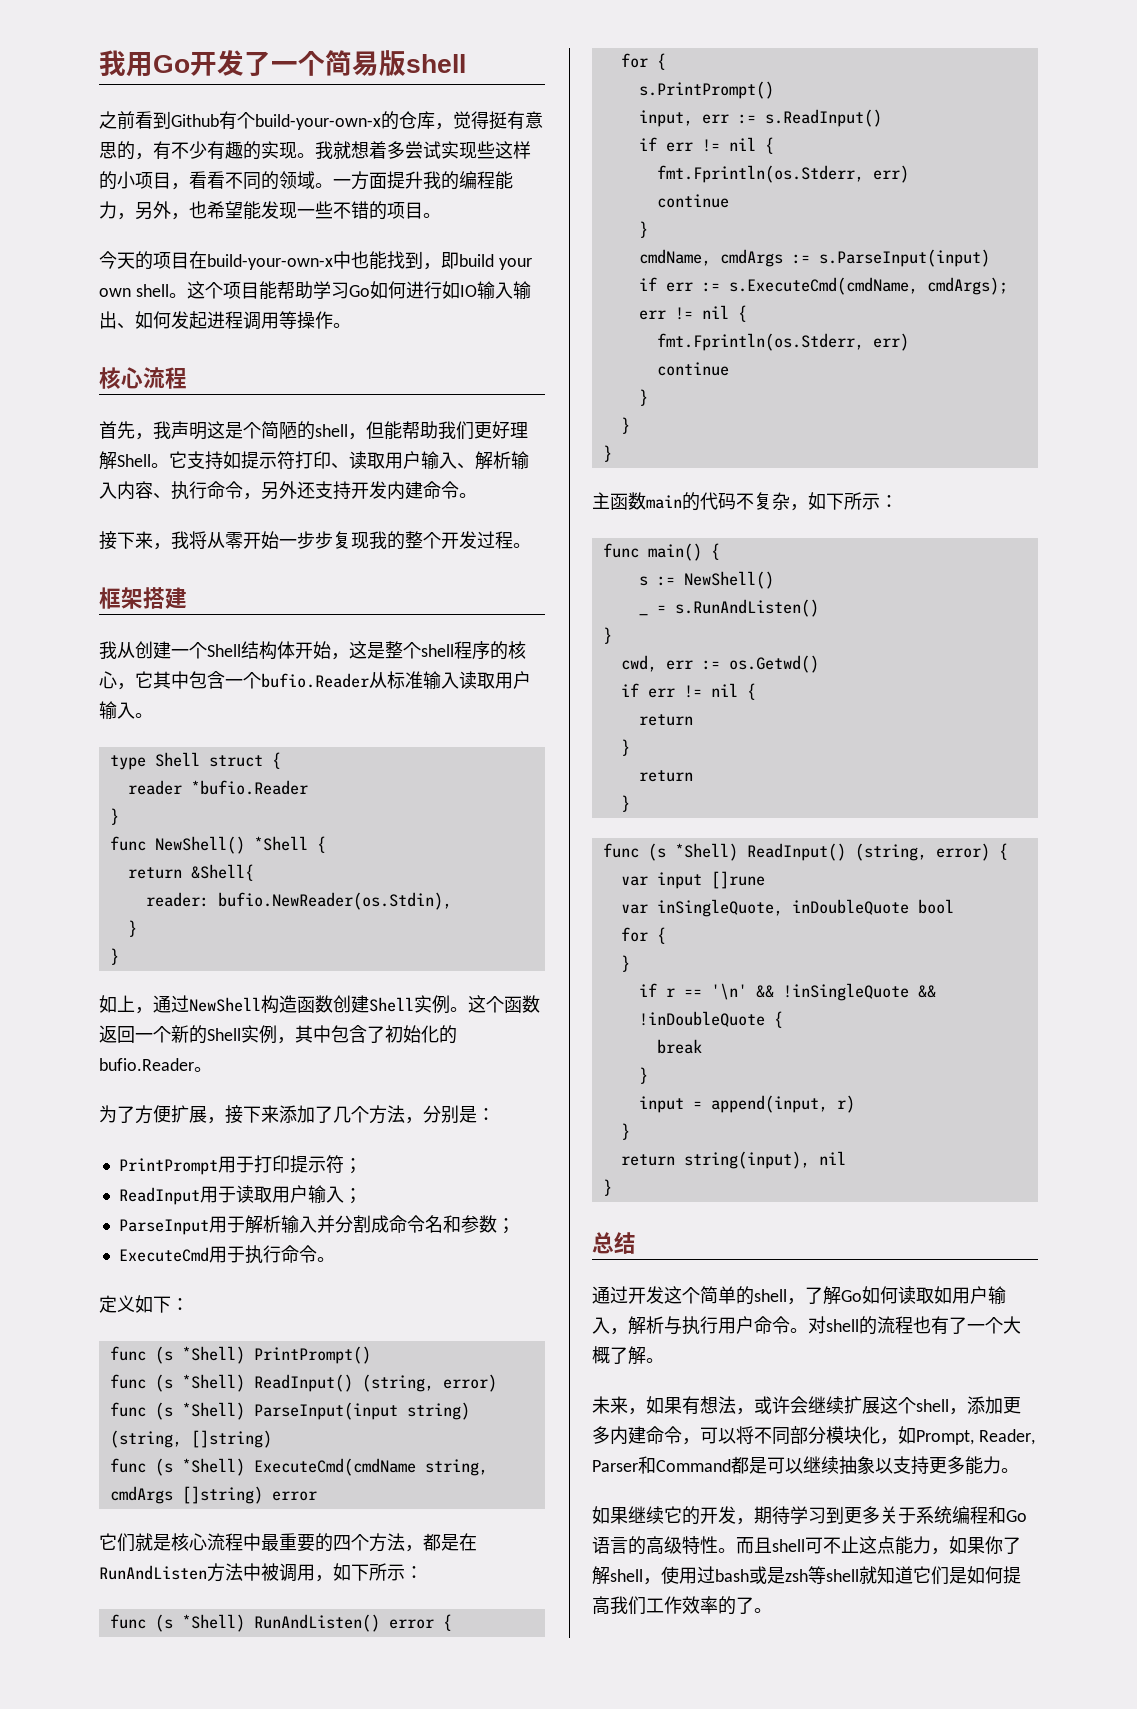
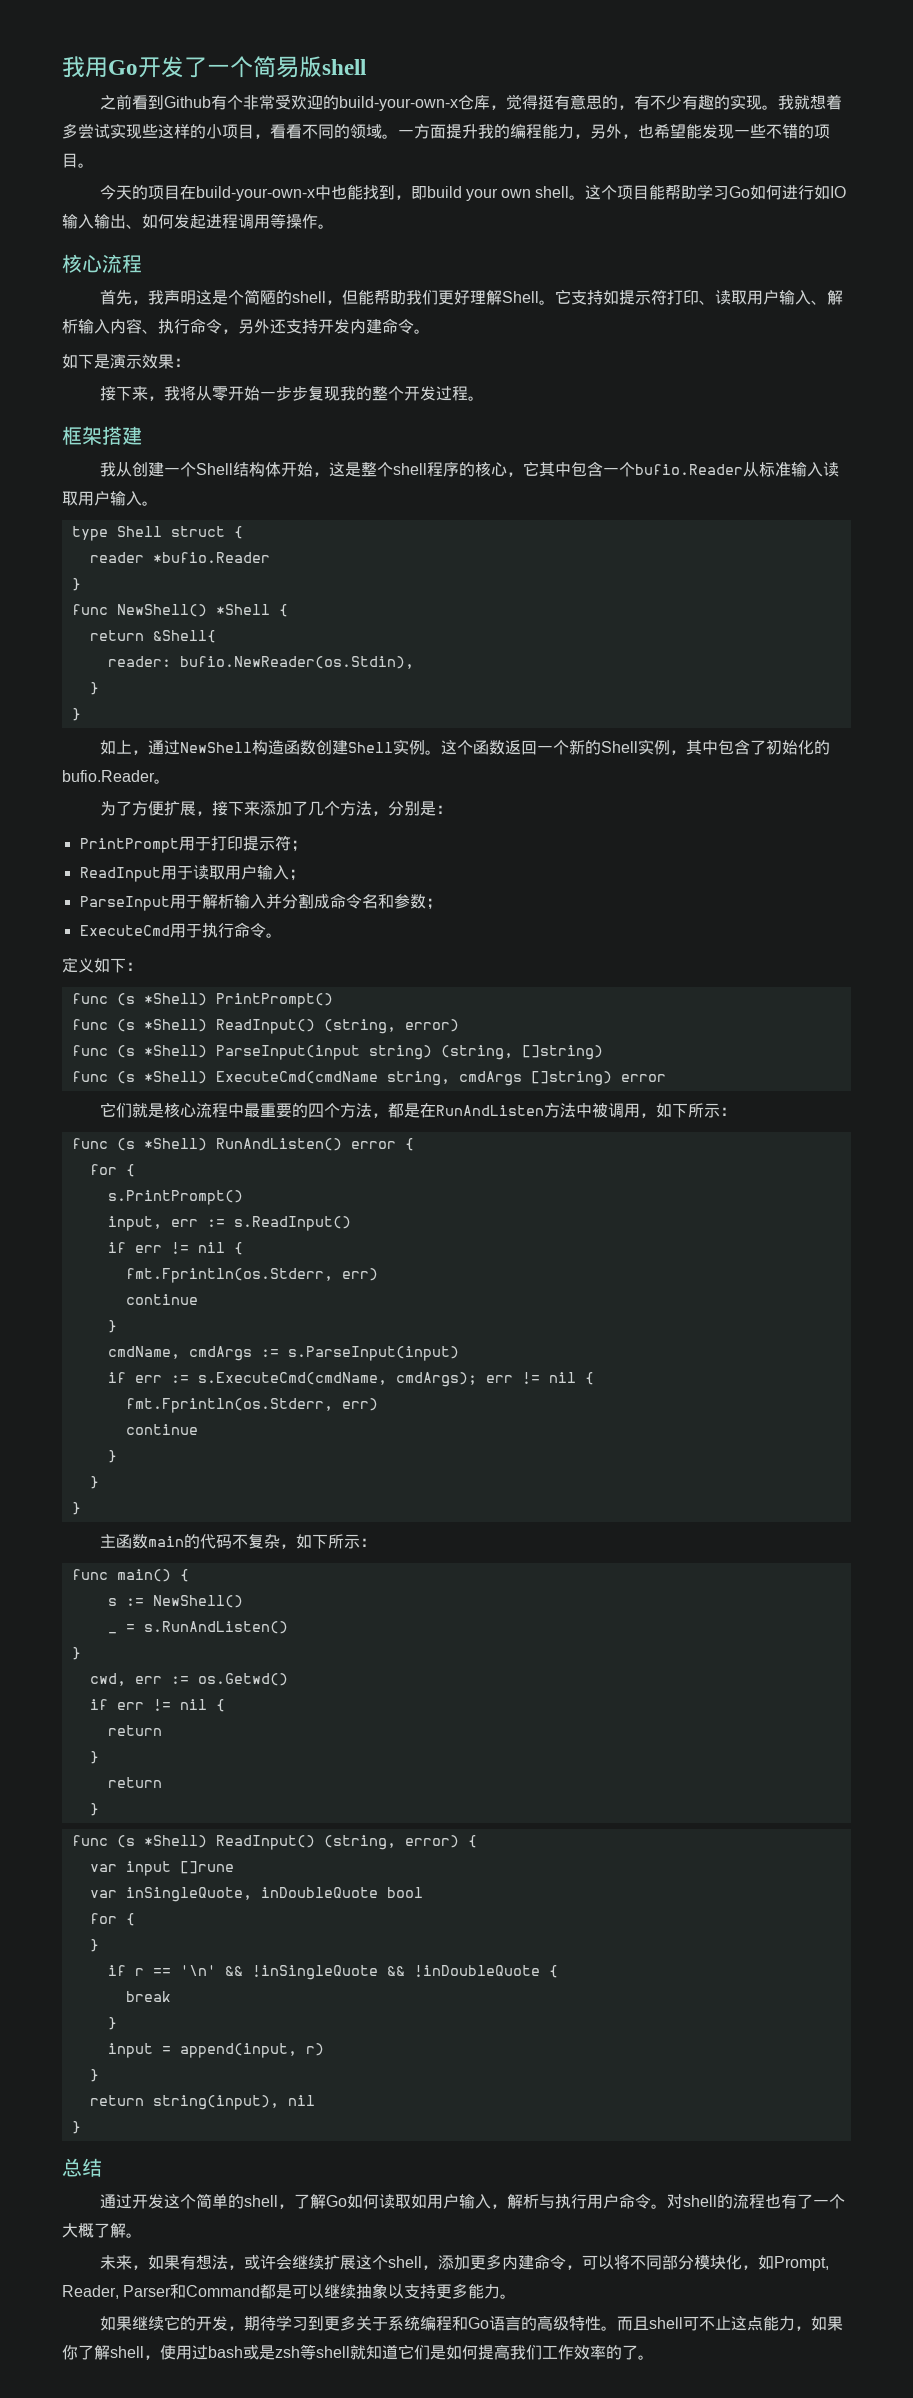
- 之前看到Github有个build-your-own-x的仓库，觉得挺有意思的，有不少有趣的实现。
+ 之前看到Github有个非常受欢迎的build-your-own-x仓库，觉得挺有意思的，有不少有趣的实现。
+ 如下是演示效果：

